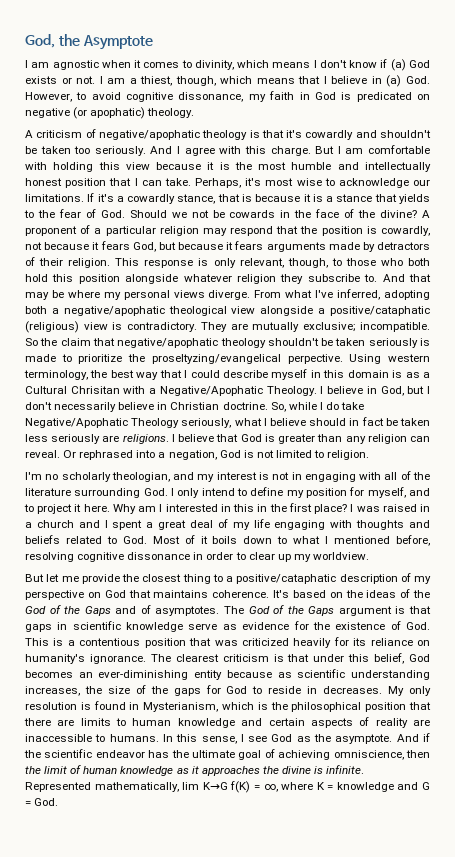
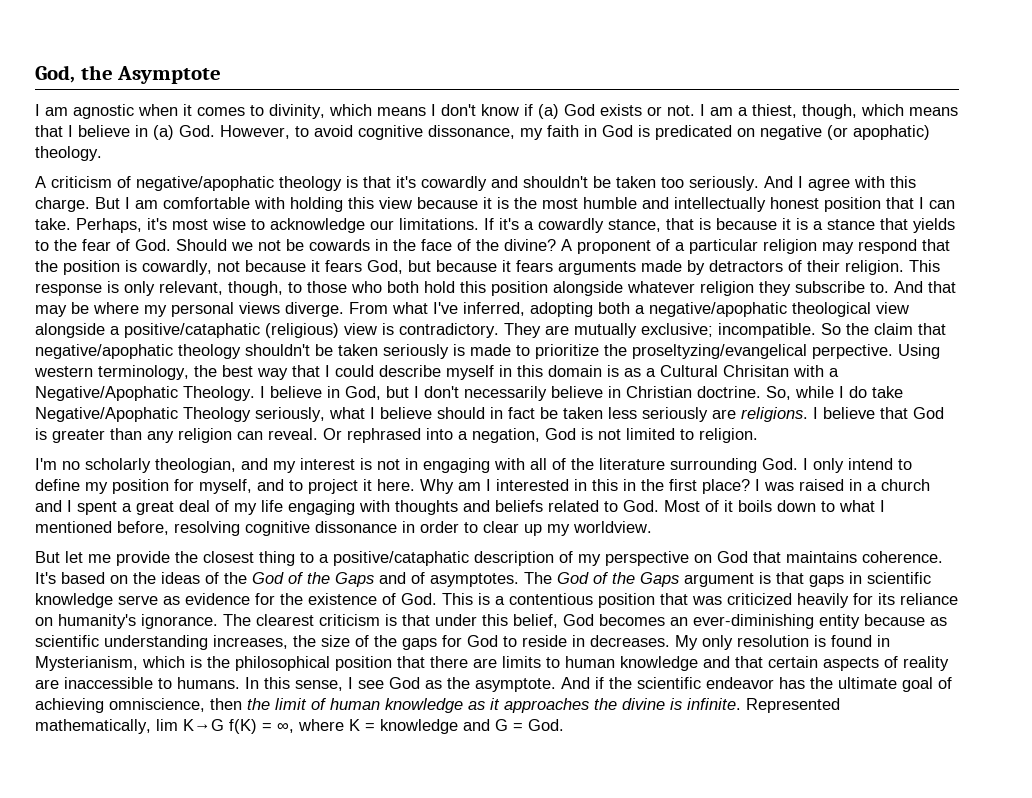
- My only resolution is found in Mysterianism, which is the philosophical position that there are limits to human knowledge and certain aspects of reality are inaccessible to humans.
+ My only resolution is found in Mysterianism, which is the philosophical position that there are limits to human knowledge and that certain aspects of reality are inaccessible to humans.

